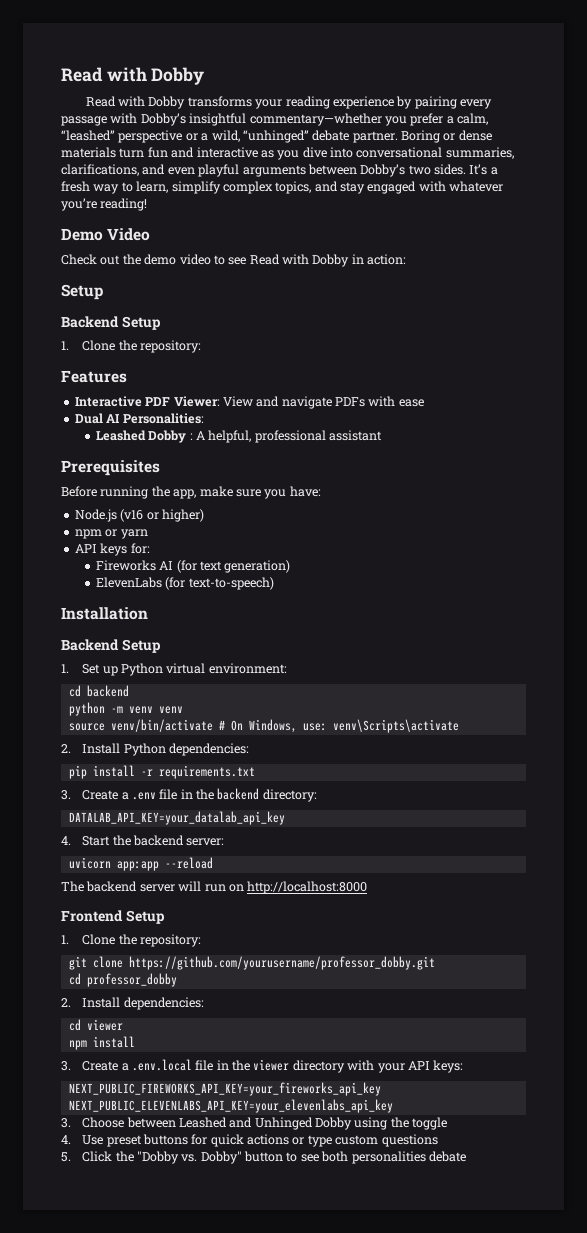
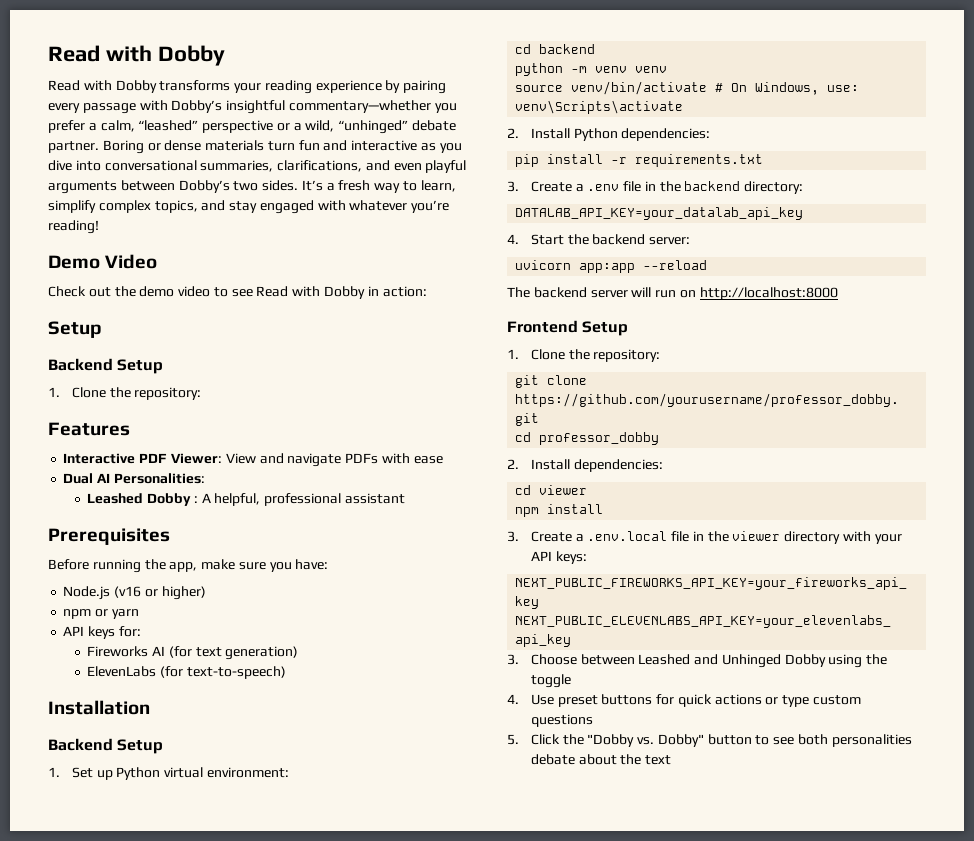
- 5. Click the "Dobby vs. Dobby" button to see both personalities debate
+ 5. Click the "Dobby vs. Dobby" button to see both personalities debate about the text

